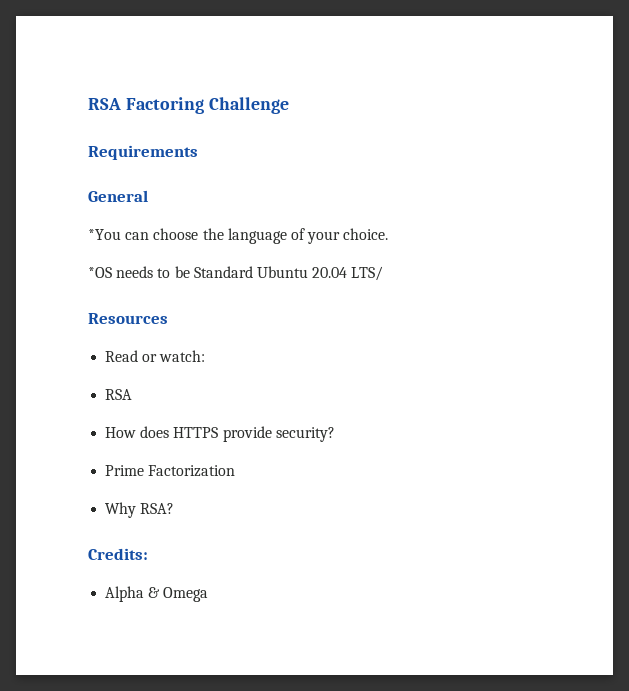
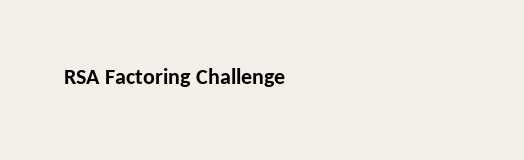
- Requirements
- General
- *You can choose the language of your choice.
- *OS needs to be Standard Ubuntu 20.04 LTS/
- Resources
- Read or watch:
- RSA
- How does HTTPS provide security?
- Prime Factorization
- Why RSA?
- Credits:
- Alpha & Omega

